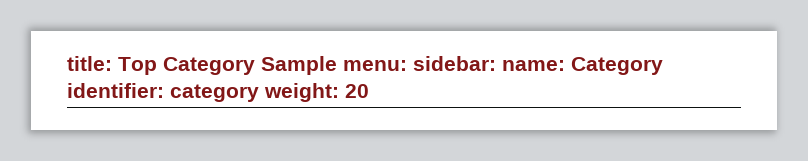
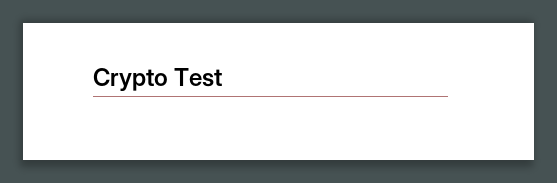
- title: Top Category Sample menu: sidebar: name: Category identifier: category weight: 20
+ Crypto Test

